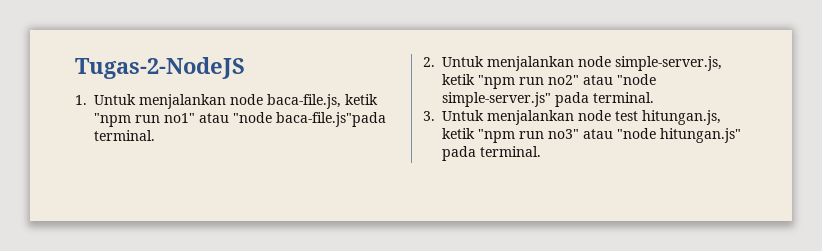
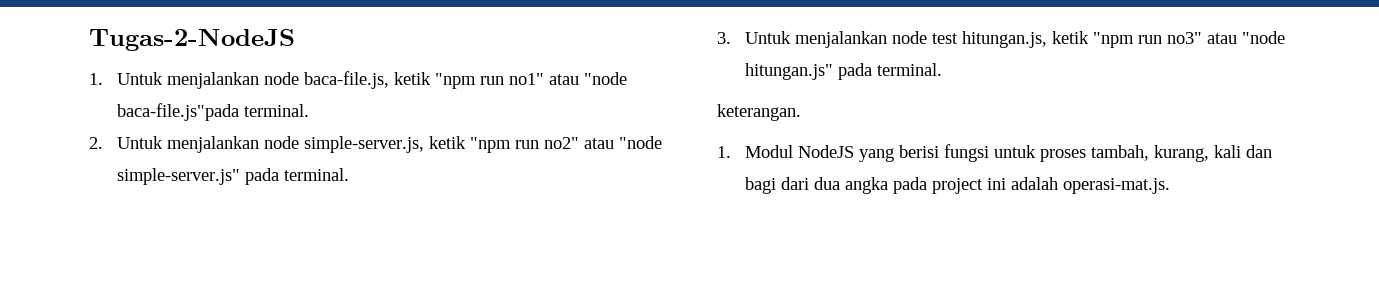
+ keterangan.
+ 1. Modul NodeJS yang berisi fungsi untuk proses tambah, kurang, kali dan bagi dari dua angka pada project ini adalah operasi-mat.js.

